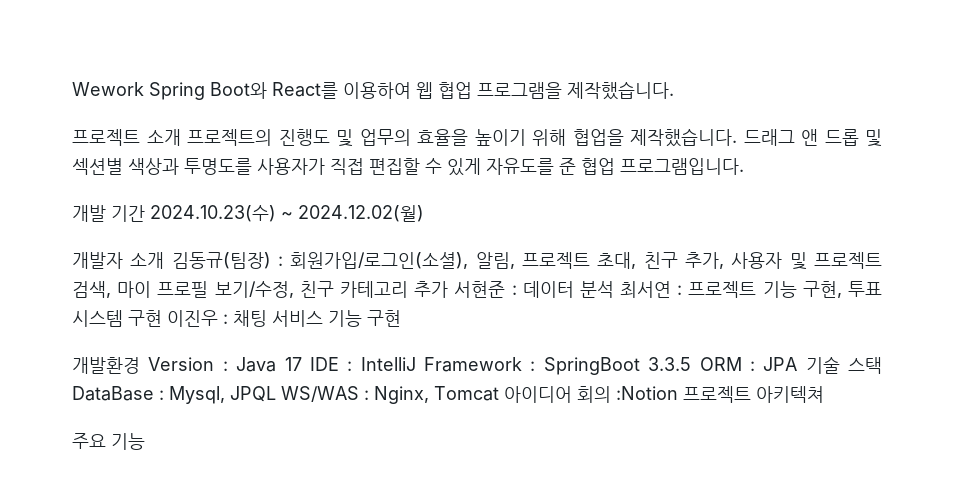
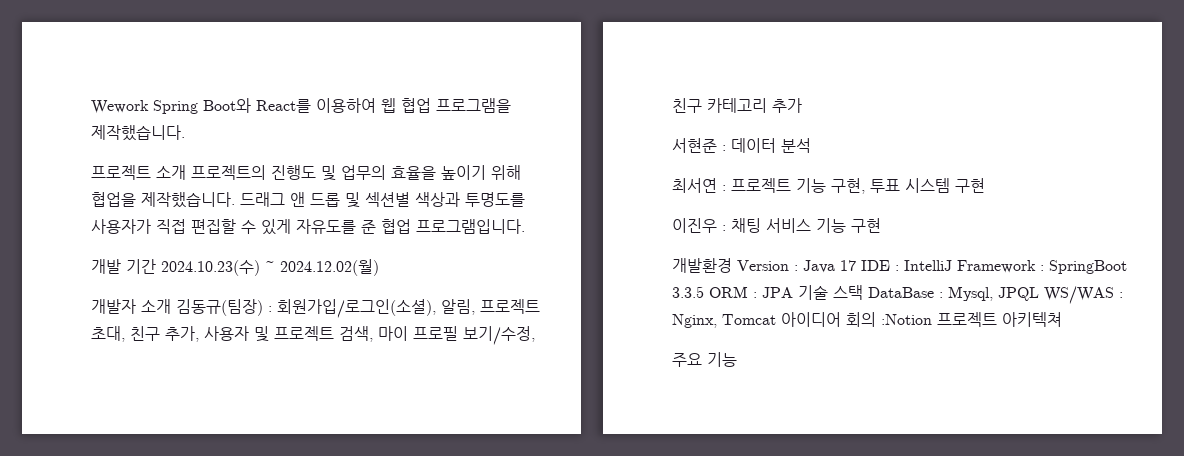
- 개발자 소개 김동규(팀장) : 회원가입/로그인(소셜), 알림, 프로젝트 초대, 친구 추가, 사용자 및 프로젝트 검색, 마이 프로필 보기/수정, 친구 카테고리 추가 서현준 : 데이터 분석 최서연 : 프로젝트 기능 구현, 투표 시스템 구현 이진우 : 채팅 서비스 기능 구현
+ 개발자 소개 김동규(팀장) : 회원가입/로그인(소셜), 알림, 프로젝트 초대, 친구 추가, 사용자 및 프로젝트 검색, 마이 프로필 보기/수정, 친구 카테고리 추가
+ 서현준 : 데이터 분석
+ 최서연 : 프로젝트 기능 구현, 투표 시스템 구현
+ 이진우 : 채팅 서비스 기능 구현

